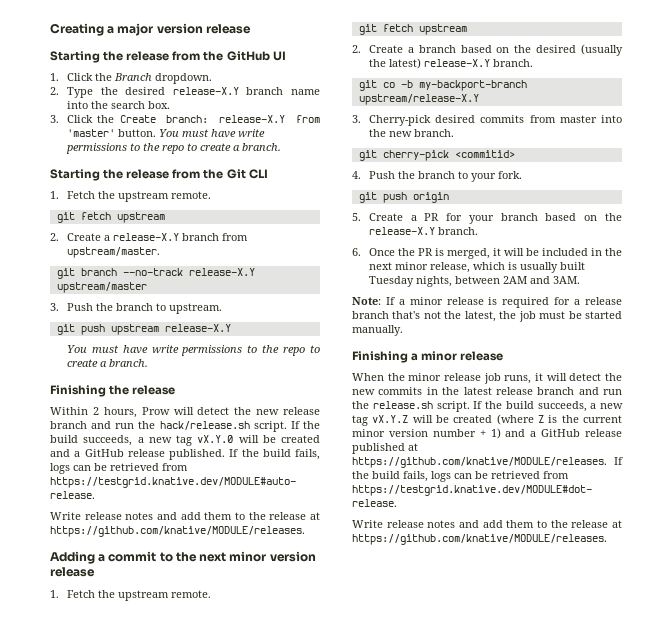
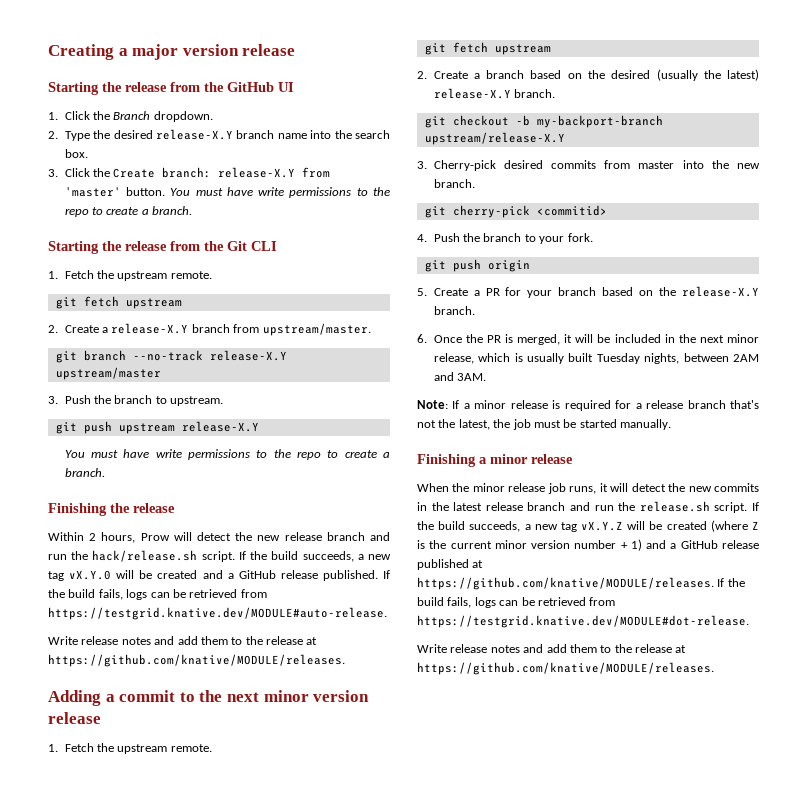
- git co -b my-backport-branch upstream/release-X.Y
+ git checkout -b my-backport-branch upstream/release-X.Y

